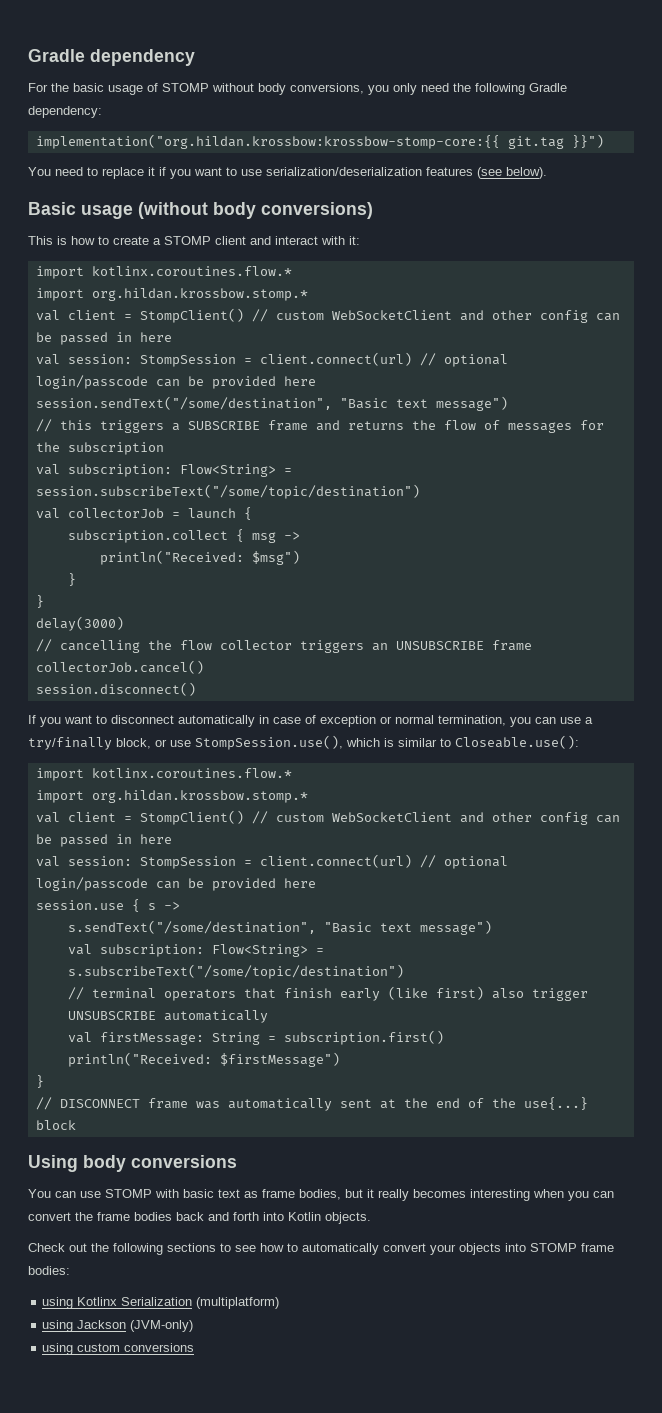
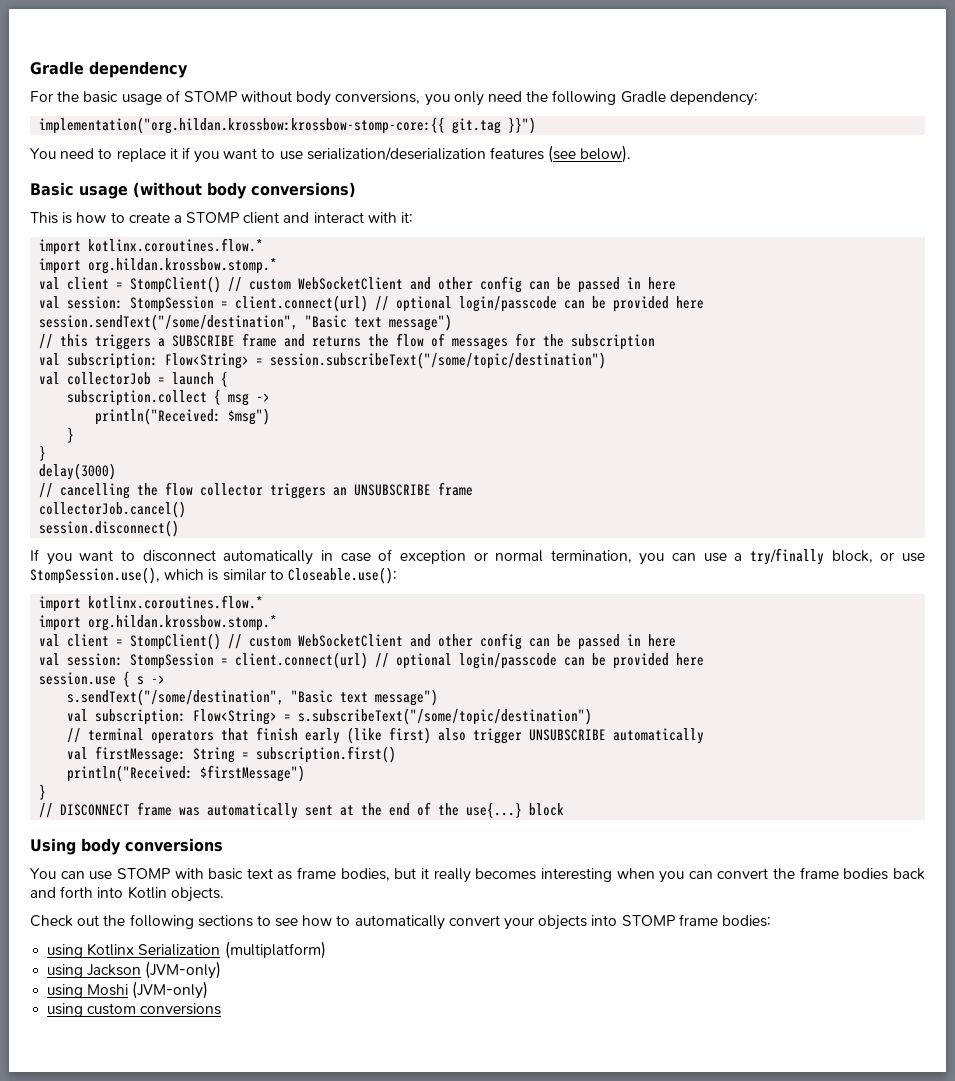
+ using Moshi (JVM-only)

